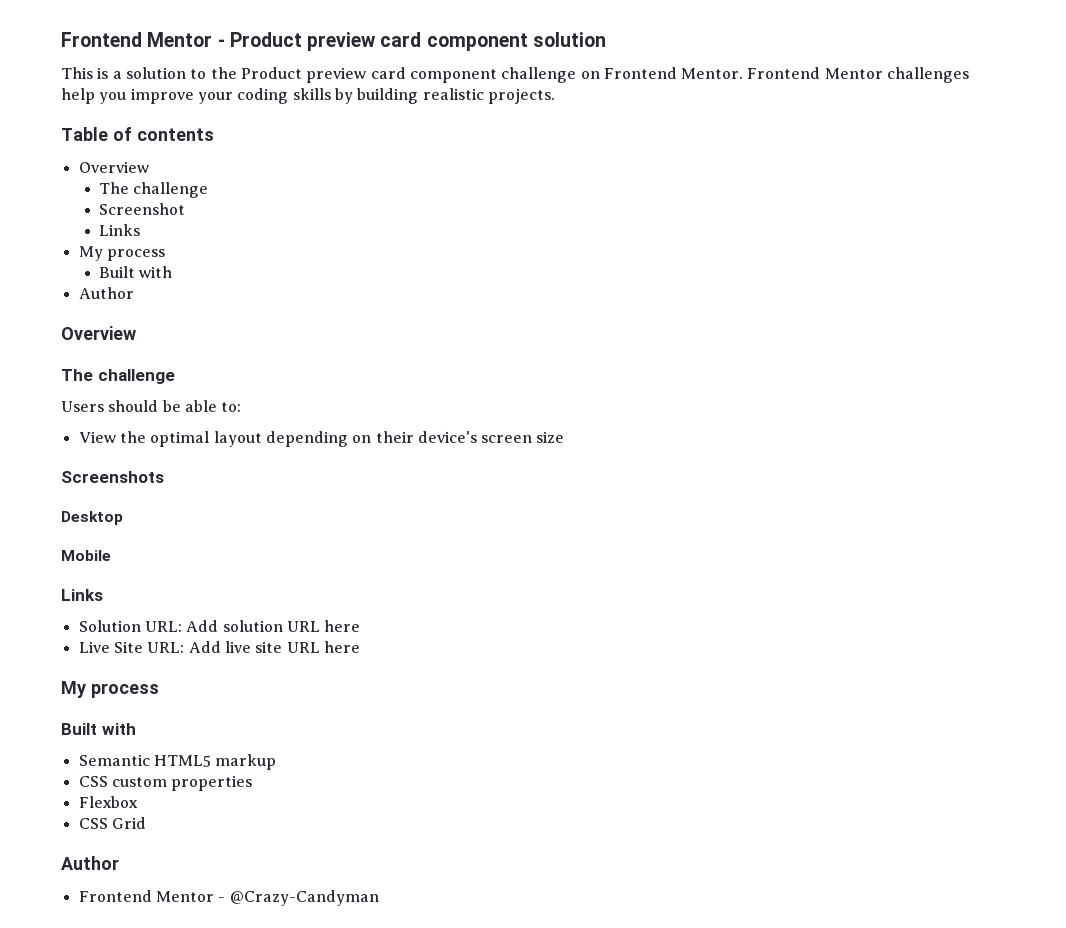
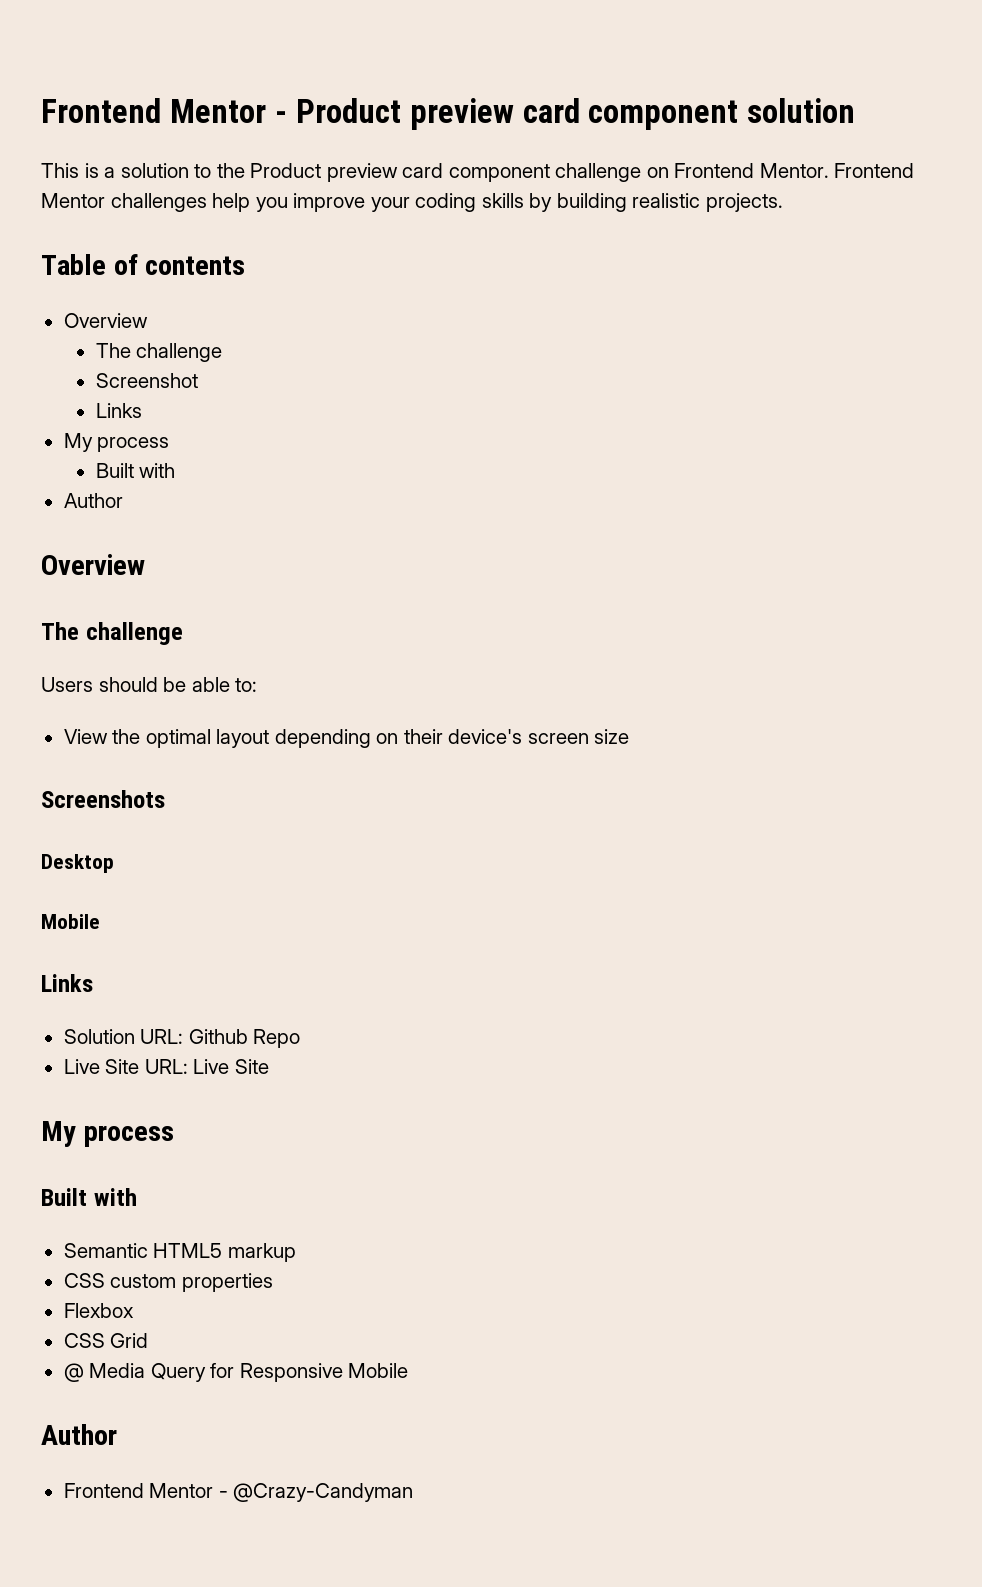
- Solution URL: Add solution URL here
+ Solution URL: Github Repo
- Live Site URL: Add live site URL here
+ Live Site URL: Live Site
+ @ Media Query for Responsive Mobile

